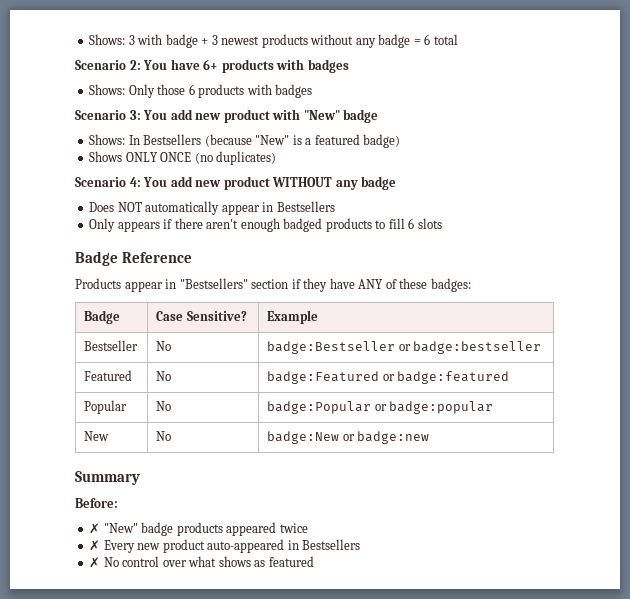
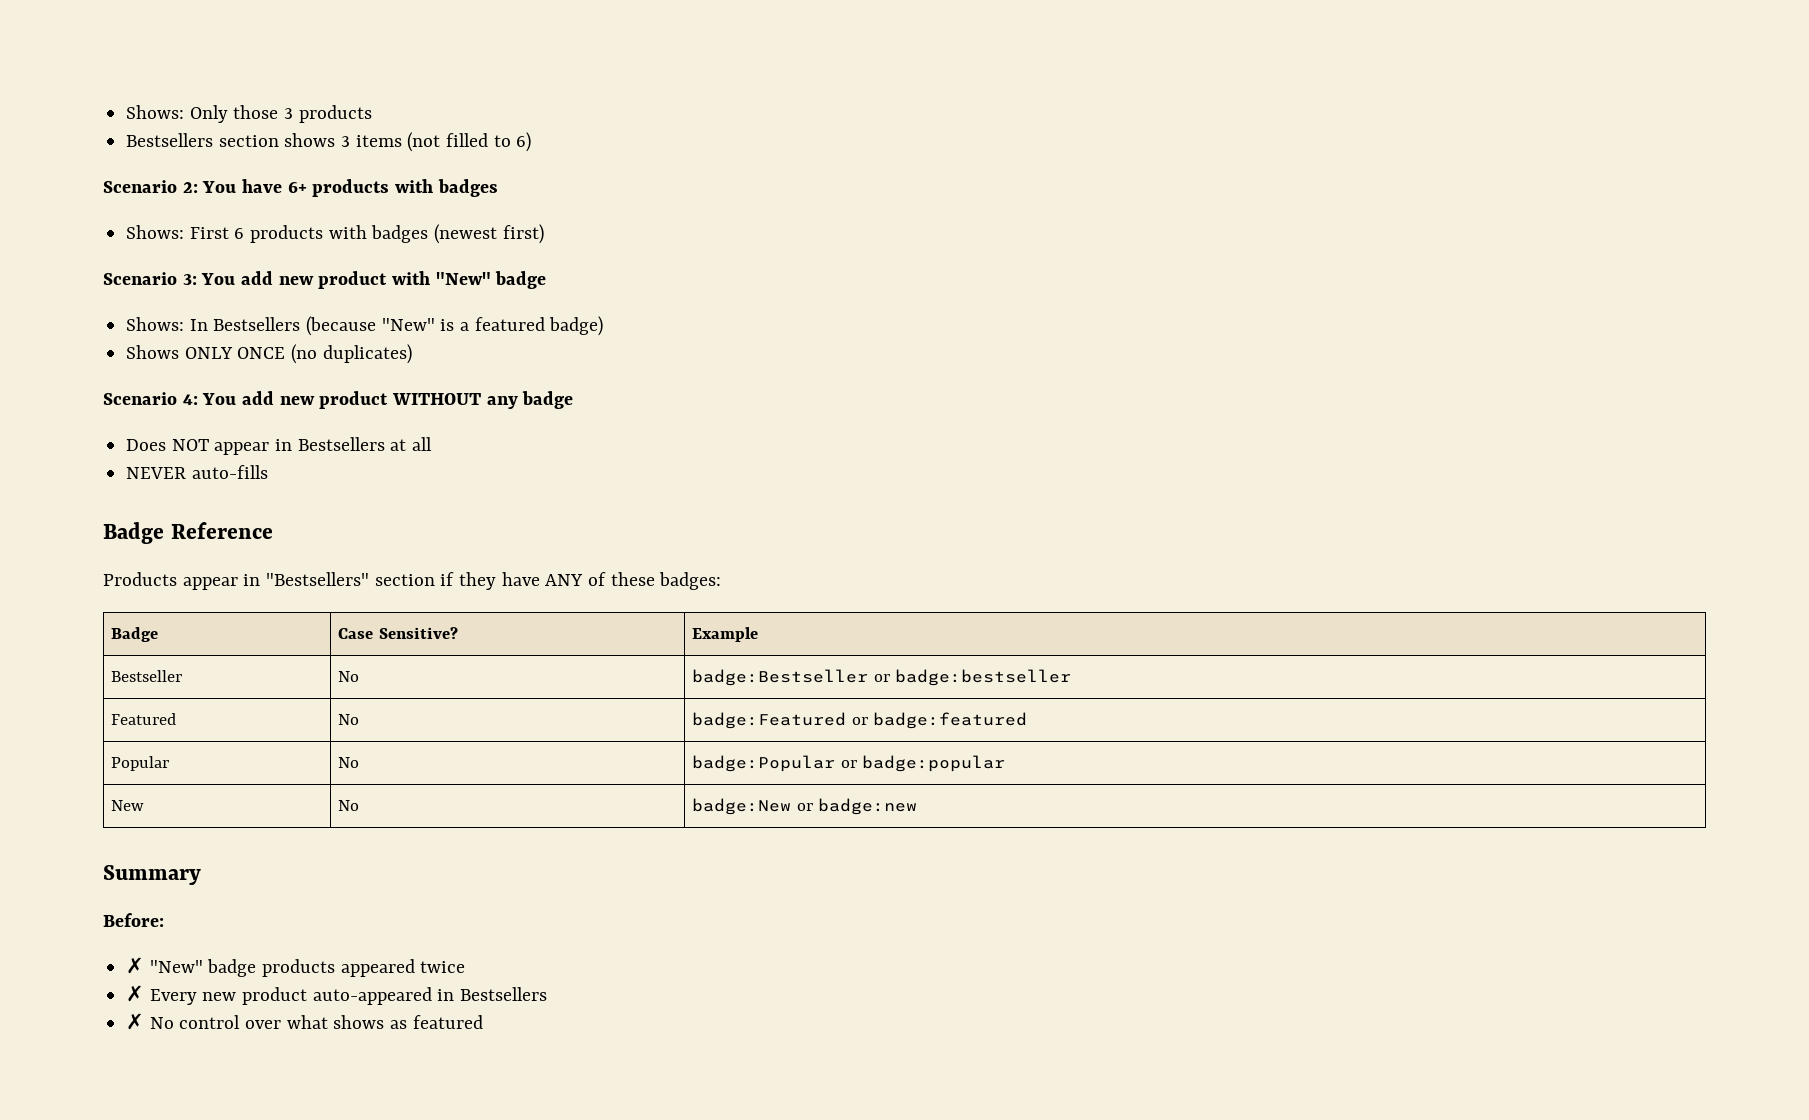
- Shows: 3 with badge + 3 newest products without any badge = 6 total
+ Shows: Only those 3 products
+ Bestsellers section shows 3 items (not filled to 6)
- Shows: Only those 6 products with badges
+ Shows: First 6 products with badges (newest first)
- Does NOT automatically appear in Bestsellers
- Only appears if there aren't enough badged products to fill 6 slots
+ Does NOT appear in Bestsellers at all
+ NEVER auto-fills

